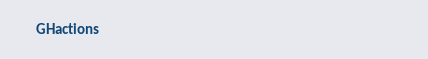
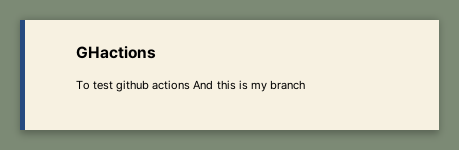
+ To test github actions And this is my branch

